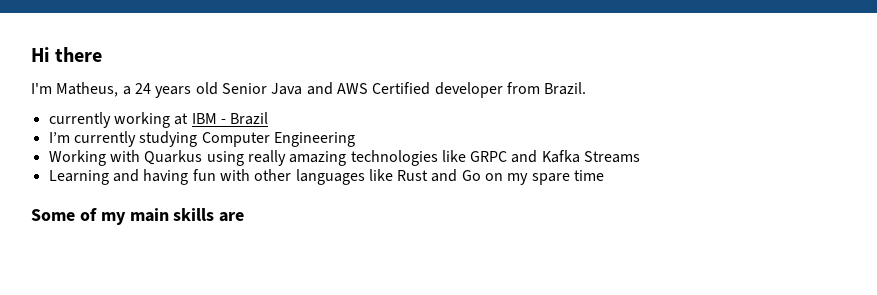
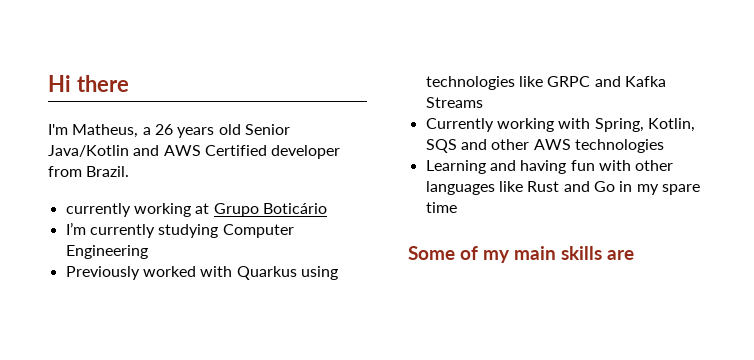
- I'm Matheus, a 24 years old Senior Java and AWS Certified developer from Brazil.
+ I'm Matheus, a 26 years old Senior Java/Kotlin and AWS Certified developer from Brazil.
- currently working at IBM - Brazil
+ currently working at Grupo Boticário
- Working with Quarkus using really amazing technologies like GRPC and Kafka Streams
+ Previously worked with Quarkus using technologies like GRPC and Kafka Streams
+ Currently working with Spring, Kotlin, SQS and other AWS technologies
- Learning and having fun with other languages like Rust and Go on my spare time
+ Learning and having fun with other languages like Rust and Go in my spare time

